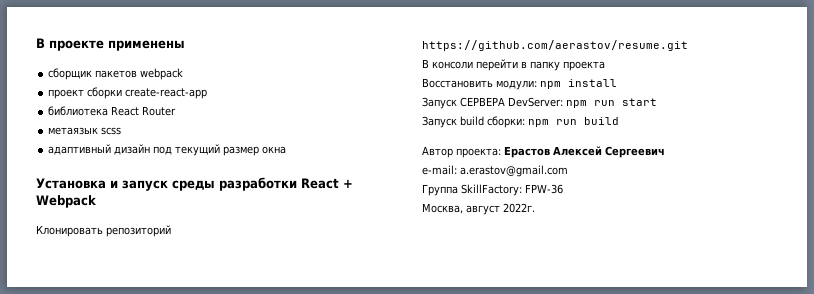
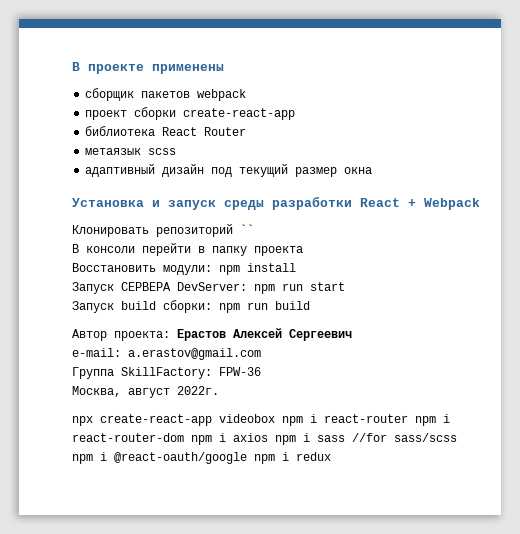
- Клонировать репозиторий https://github.com/aerastov/resume.git
+ Клонировать репозиторий ``
+ npx create-react-app videobox npm i react-router npm i react-router-dom npm i axios npm i sass //for sass/scss npm i @react-oauth/google npm i redux

